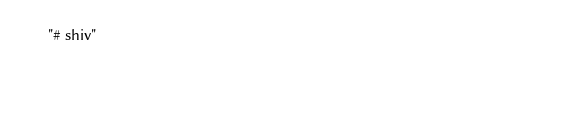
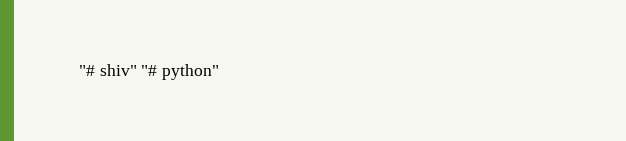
- "# shiv"
+ "# shiv" "# python"

